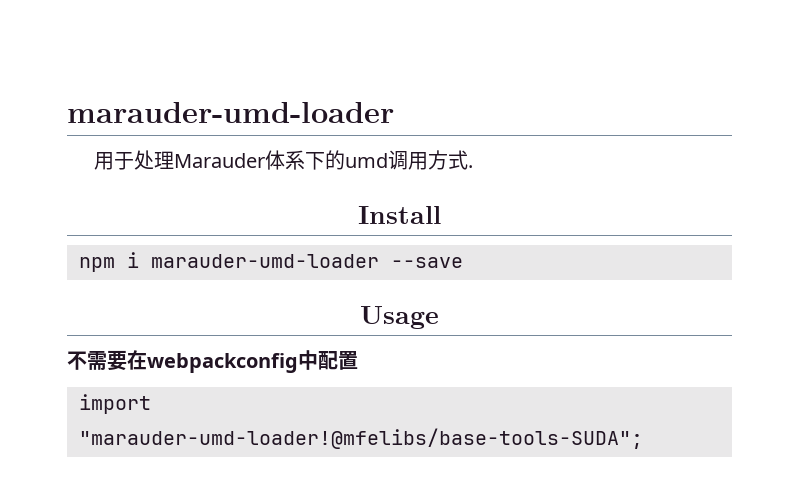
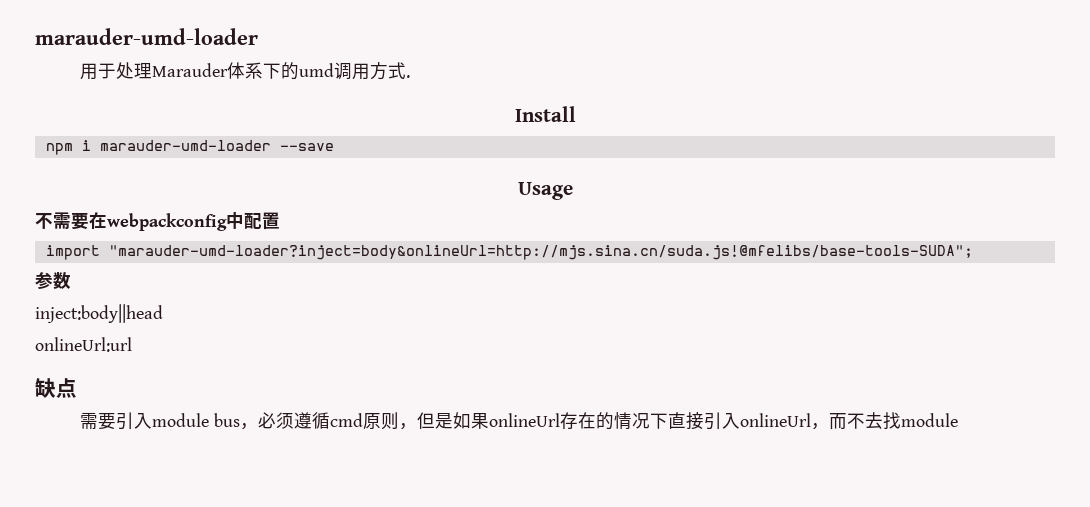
- import "marauder-umd-loader!@mfelibs/base-tools-SUDA";
+ import "marauder-umd-loader?inject=body&onlineUrl=http://mjs.sina.cn/suda.js!@mfelibs/base-tools-SUDA";
+ 参数
+ inject:body||head
+ onlineUrl:url
+ 缺点
+ 需要引入module bus，必须遵循cmd原则，但是如果onlineUrl存在的情况下直接引入onlineUrl，而不去找module

